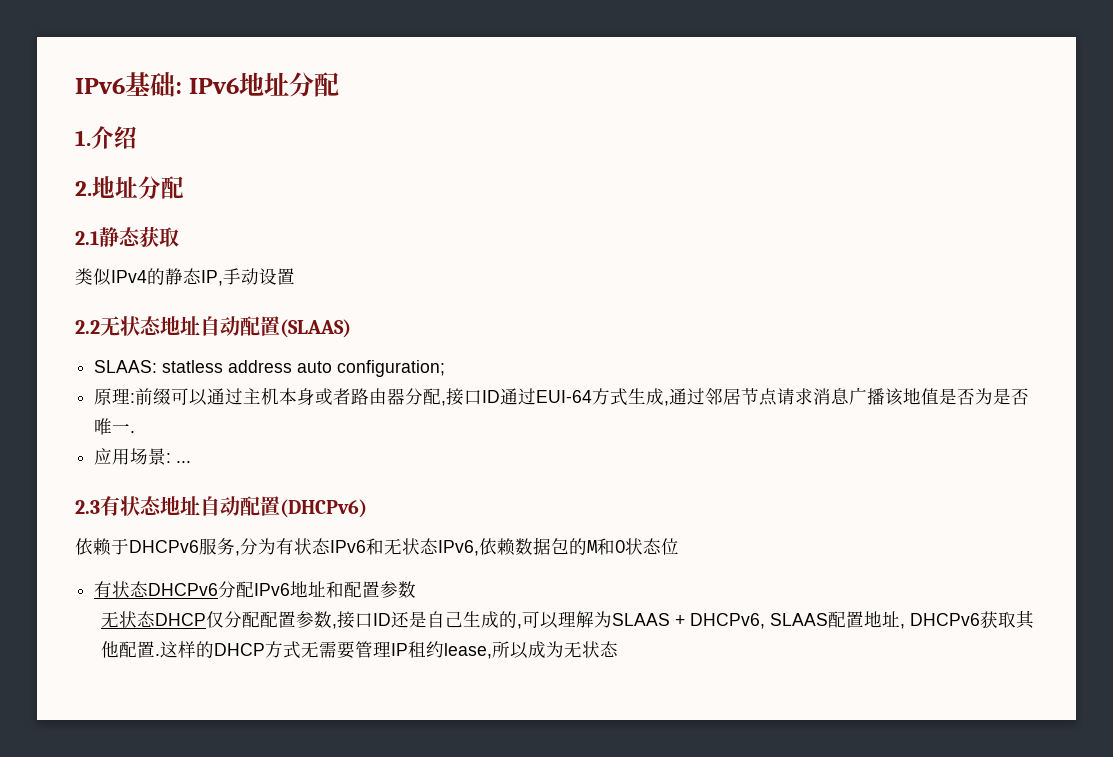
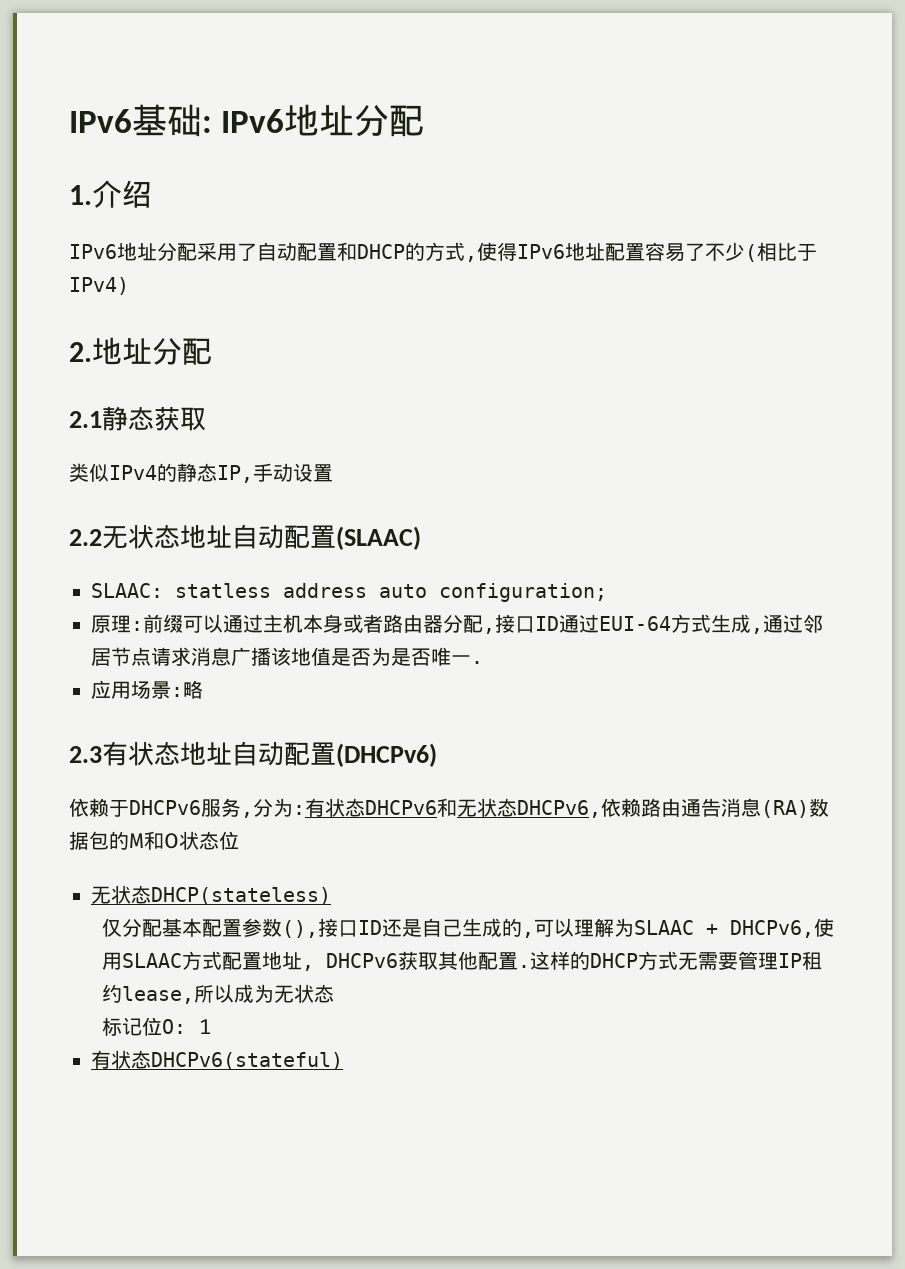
+ IPv6地址分配采用了自动配置和DHCP的方式,使得IPv6地址配置容易了不少(相比于IPv4)
- 2.2无状态地址自动配置(SLAAS)
- SLAAS: statless address auto configuration;
+ 2.2无状态地址自动配置(SLAAC)
+ SLAAC: statless address auto configuration;
- 应用场景: ...
+ 应用场景:略
- 依赖于DHCPv6服务,分为有状态IPv6和无状态IPv6,依赖数据包的M和O状态位
+ 依赖于DHCPv6服务,分为:有状态DHCPv6和无状态DHCPv6,依赖路由通告消息(RA)数据包的M和O状态位
- 有状态DHCPv6分配IPv6地址和配置参数
- 无状态DHCP仅分配配置参数,接口ID还是自己生成的,可以理解为SLAAS + DHCPv6, SLAAS配置地址, DHCPv6获取其他配置.
+ 无状态DHCP(stateless)
+ 仅分配基本配置参数(),接口ID还是自己生成的,可以理解为SLAAC + DHCPv6,使用SLAAC方式配置地址, DHCPv6获取其他配置.
+ 标记位O: 1
+ 有状态DHCPv6(stateful)

